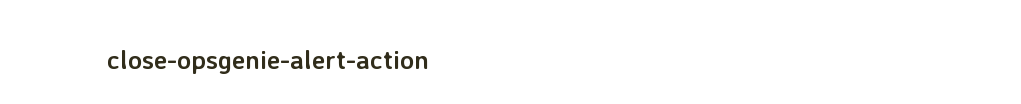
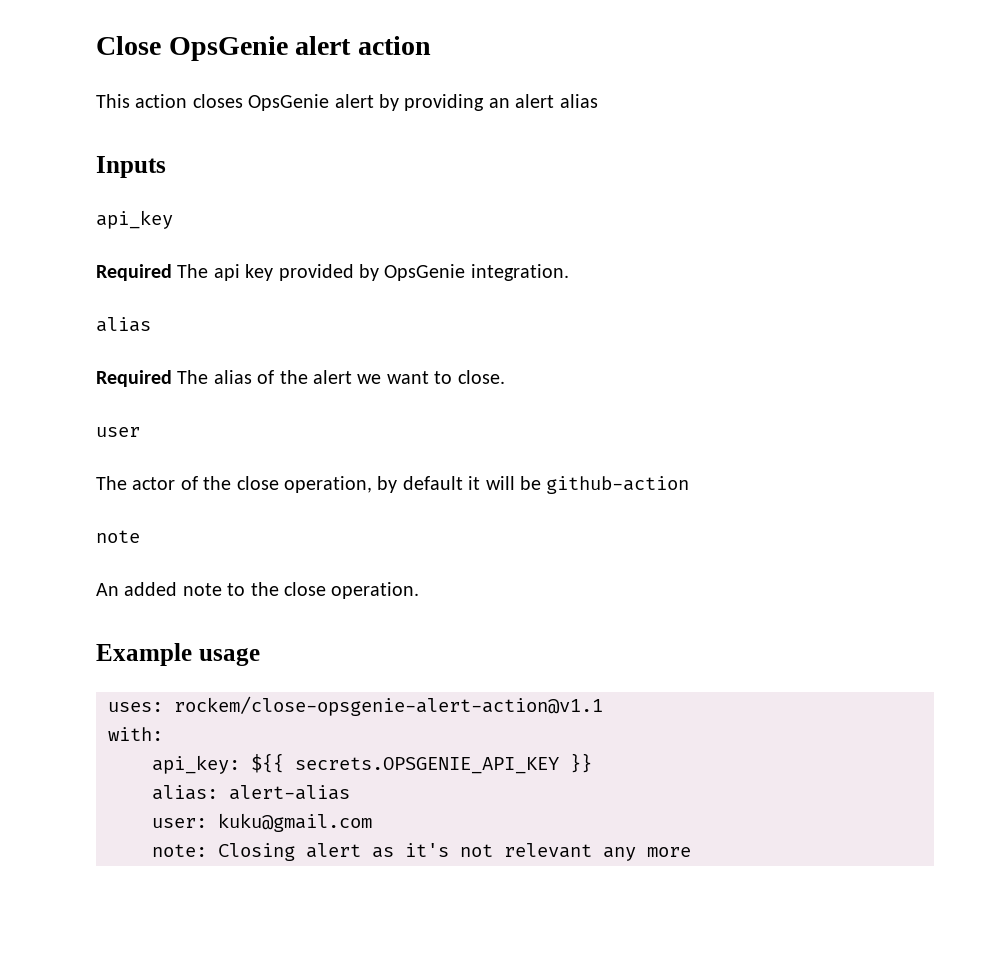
- close-opsgenie-alert-action
+ Close OpsGenie alert action
+ This action closes OpsGenie alert by providing an alert alias
+ Inputs
+ api_key
+ Required The api key provided by OpsGenie integration.
+ alias
+ Required The alias of the alert we want to close.
+ user
+ The actor of the close operation, by default it will be github-action
+ note
+ An added note to the close operation.
+ Example usage
+ uses: rockem/close-opsgenie-alert-action@v1.1
+ with:
+ api_key: ${{ secrets.OPSGENIE_API_KEY }}
+ alias: alert-alias
+ user: kuku@gmail.com
+ note: Closing alert as it's not relevant any more

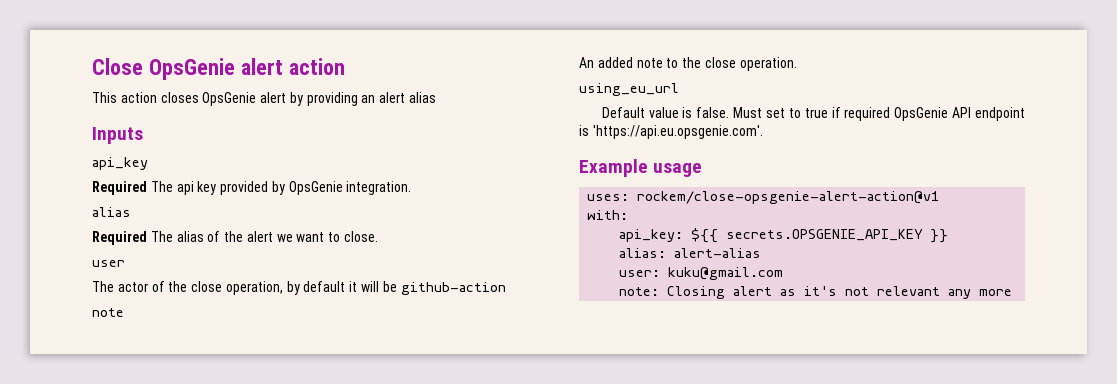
+ using_eu_url
+ Default value is false. Must set to true if required OpsGenie API endpoint is 'https://api.eu.opsgenie.com'.
- uses: rockem/close-opsgenie-alert-action@v1.1
+ uses: rockem/close-opsgenie-alert-action@v1

